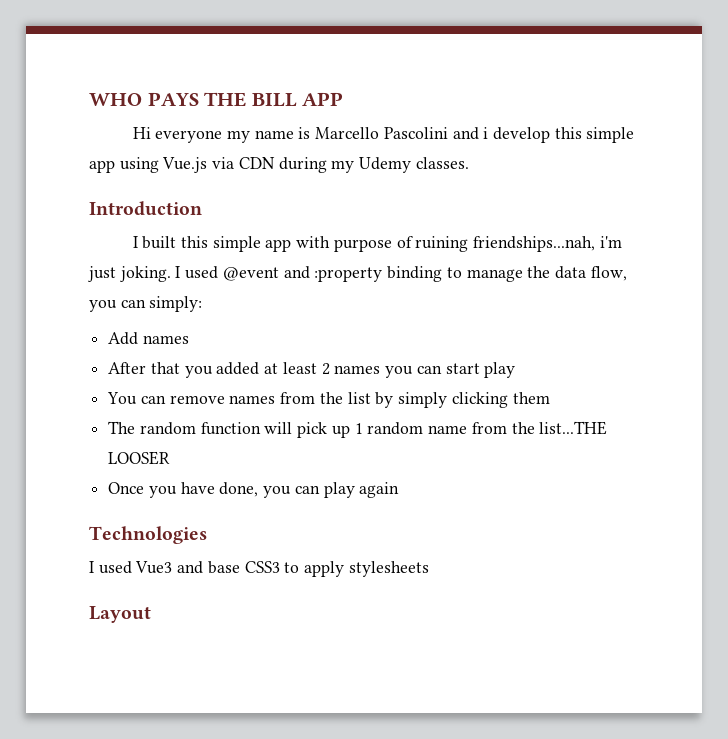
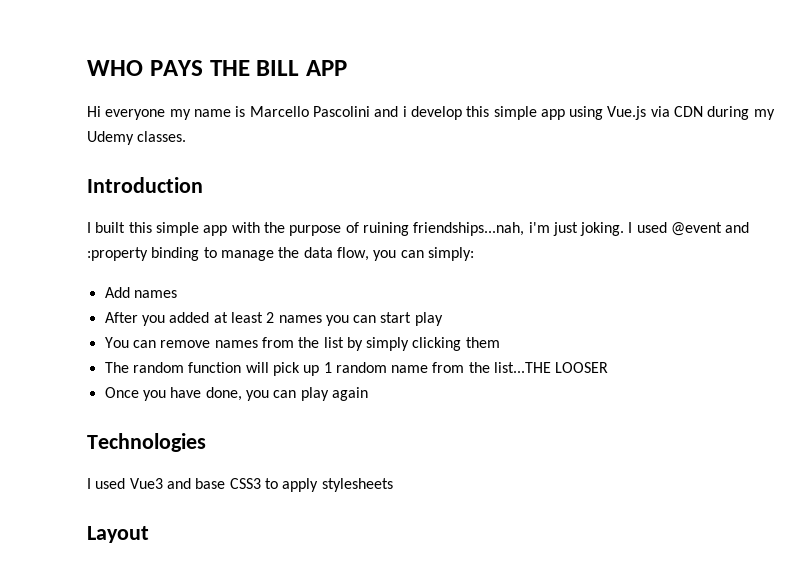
- I built this simple app with purpose of ruining friendships...nah, i'm just joking.
+ I built this simple app with the purpose of ruining friendships...nah, i'm just joking.
- After that you added at least 2 names you can start play
+ After you added at least 2 names you can start play

